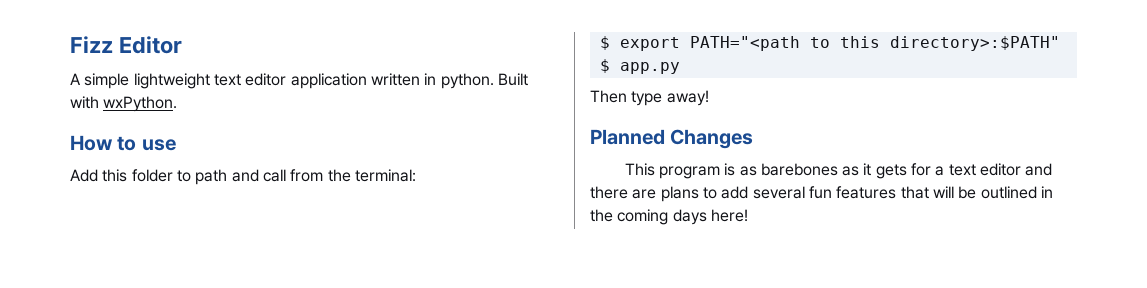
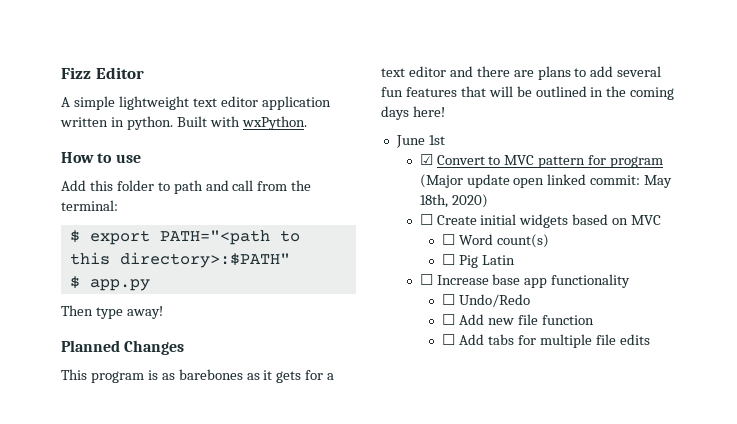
+ June 1st
+ ☑ Convert to MVC pattern for program (Major update open linked commit: May 18th, 2020)
+ ☐ Create initial widgets based on MVC
+ ☐ Word count(s)
+ ☐ Pig Latin
+ ☐ Increase base app functionality
+ ☐ Undo/Redo
+ ☐ Add new file function
+ ☐ Add tabs for multiple file edits

